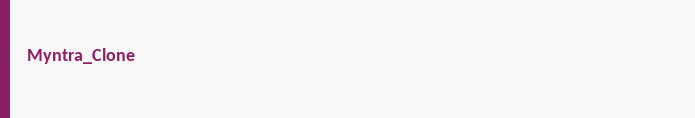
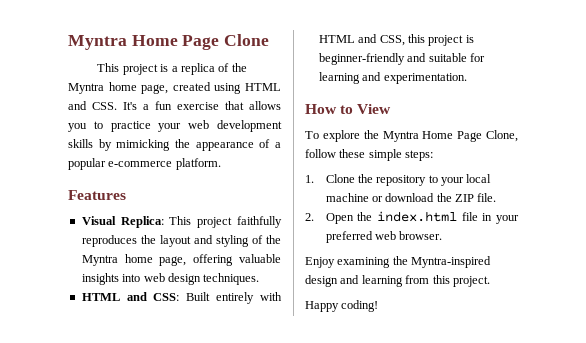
- Myntra_Clone
+ Myntra Home Page Clone
+ This project is a replica of the Myntra home page, created using HTML and CSS. It's a fun exercise that allows you to practice your web development skills by mimicking the appearance of a popular e-commerce platform.
+ Features
+ Visual Replica: This project faithfully reproduces the layout and styling of the Myntra home page, offering valuable insights into web design techniques.
+ HTML and CSS: Built entirely with HTML and CSS, this project is beginner-friendly and suitable for learning and experimentation.
+ How to View
+ To explore the Myntra Home Page Clone, follow these simple steps:
+ 1. Clone the repository to your local machine or download the ZIP file.
+ 2. Open the index.html file in your preferred web browser.
+ Enjoy examining the Myntra-inspired design and learning from this project.
+ Happy coding!

